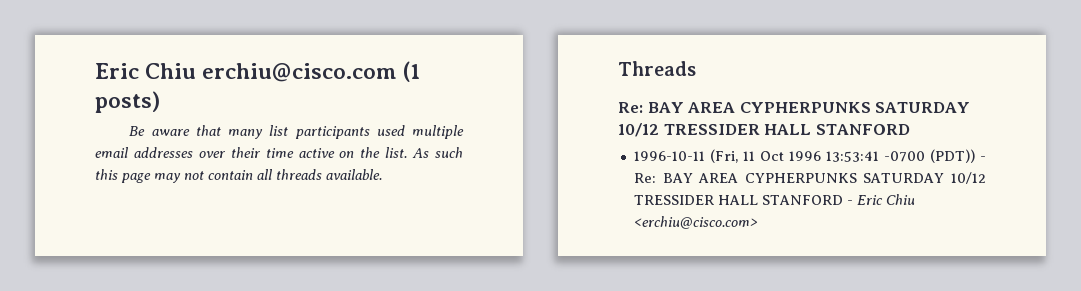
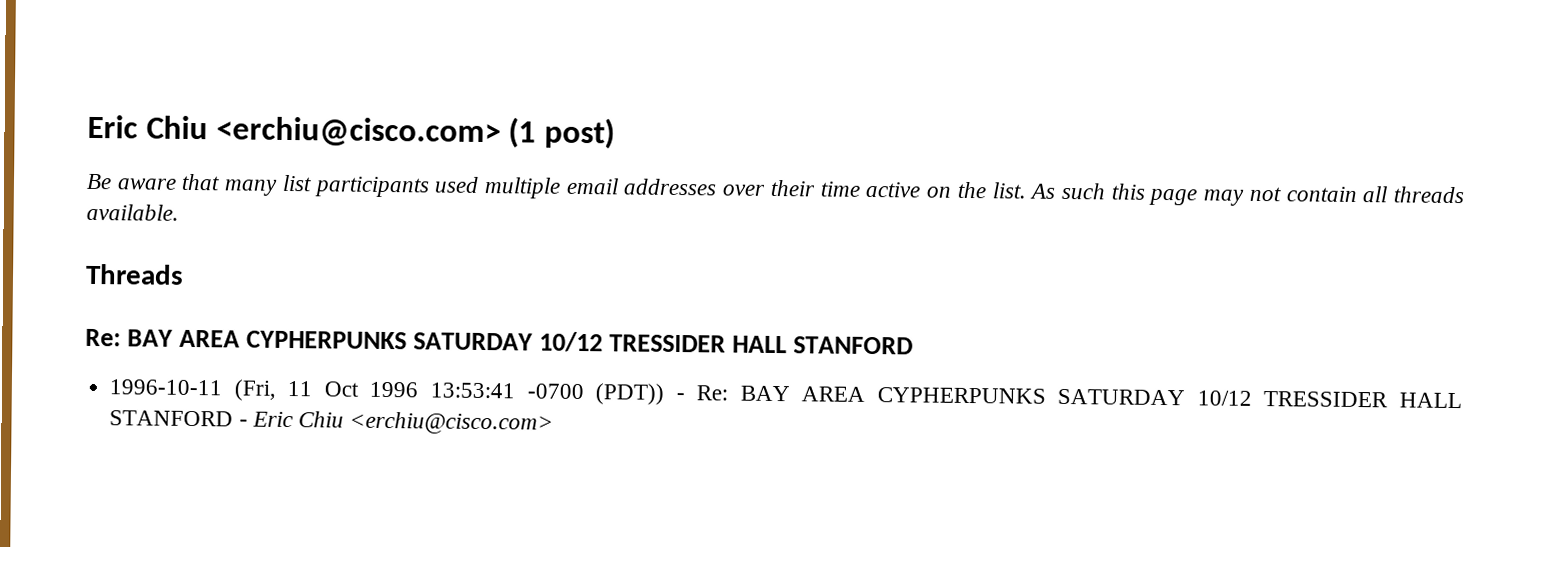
- Eric Chiu erchiu@cisco.com (1 posts)
+ Eric Chiu <erchiu@cisco.com> (1 post)

